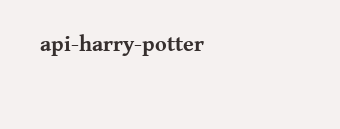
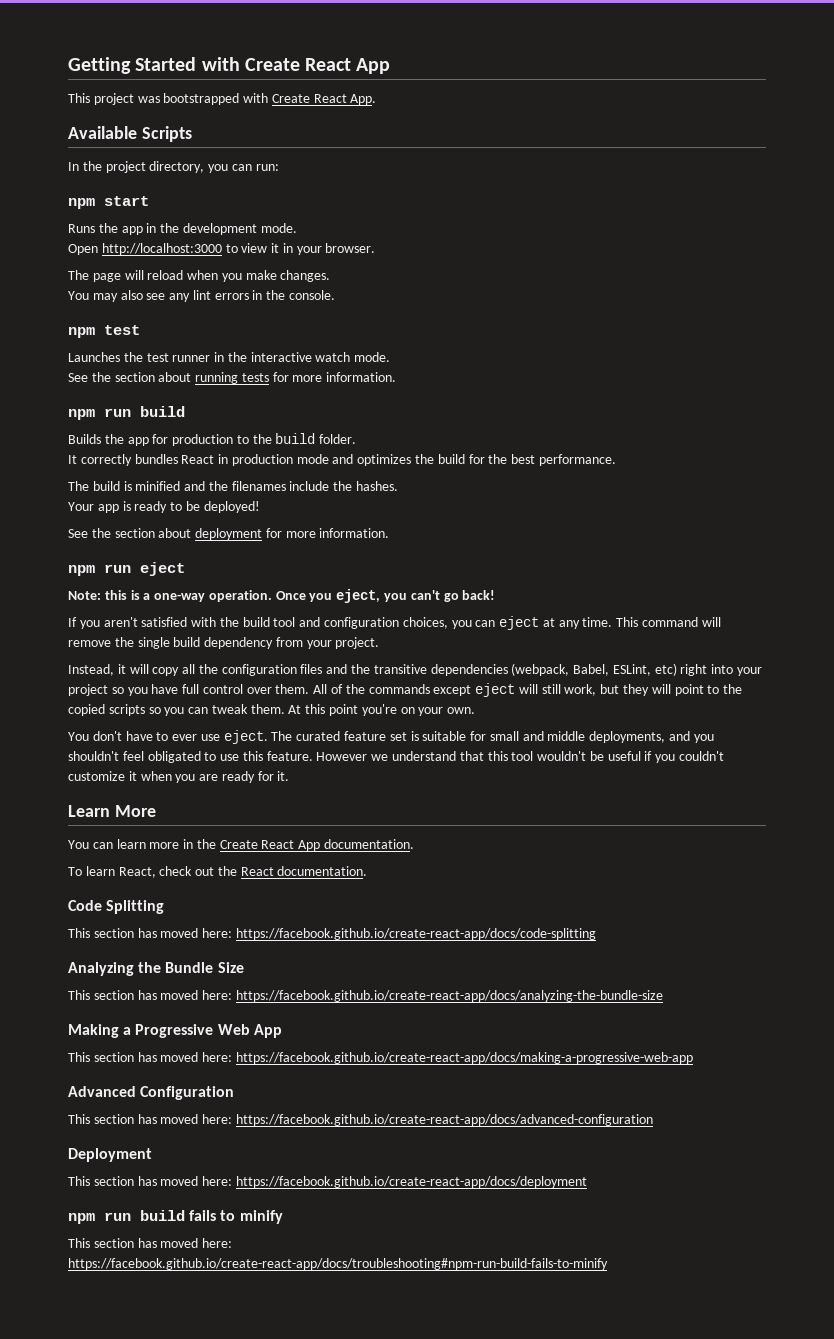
- api-harry-potter
+ Getting Started with Create React App
+ This project was bootstrapped with Create React App.
+ Available Scripts
+ In the project directory, you can run:
+ npm start
+ Runs the app in the development mode.
+ Open http://localhost:3000 to view it in your browser.
+ The page will reload when you make changes.
+ You may also see any lint errors in the console.
+ npm test
+ Launches the test runner in the interactive watch mode.
+ See the section about running tests for more information.
+ npm run build
+ Builds the app for production to the build folder.
+ It correctly bundles React in production mode and optimizes the build for the best performance.
+ The build is minified and the filenames include the hashes.
+ Your app is ready to be deployed!
+ See the section about deployment for more information.
+ npm run eject
+ Note: this is a one-way operation. Once you eject, you can't go back!
+ If you aren't satisfied with the build tool and configuration choices, you can eject at any time. This command will remove the single build dependency from your project.
+ Instead, it will copy all the configuration files and the transitive dependencies (webpack, Babel, ESLint, etc) right into your project so you have full control over them. All of the commands except eject will still work, but they will point to the copied scripts so you can tweak them. At this point you're on your own.
+ You don't have to ever use eject. The curated feature set is suitable for small and middle deployments, and you shouldn't feel obligated to use this feature. However we understand that this tool wouldn't be useful if you couldn't customize it when you are ready for it.
+ Learn More
+ You can learn more in the Create React App documentation.
+ To learn React, check out the React documentation.
+ Code Splitting
+ This section has moved here: https://facebook.github.io/create-react-app/docs/code-splitting
+ Analyzing the Bundle Size
+ This section has moved here: https://facebook.github.io/create-react-app/docs/analyzing-the-bundle-size
+ Making a Progressive Web App
+ This section has moved here: https://facebook.github.io/create-react-app/docs/making-a-progressive-web-app
+ Advanced Configuration
+ This section has moved here: https://facebook.github.io/create-react-app/docs/advanced-configuration
+ Deployment
+ This section has moved here: https://facebook.github.io/create-react-app/docs/deployment
+ npm run build fails to minify
+ This section has moved here: https://facebook.github.io/create-react-app/docs/troubleshooting#npm-run-build-fails-to-minify

